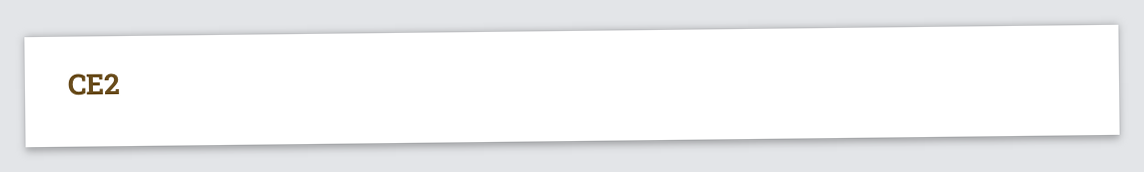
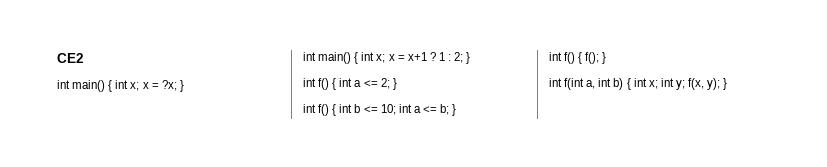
+ int main() { int x; x = ?x; }
+ int main() { int x; x = x+1 ? 1 : 2; }
+ int f() { int a <= 2; }
+ int f() { int b <= 10; int a <= b; }
+ int f() { f(); }
+ int f(int a, int b) { int x; int y; f(x, y); }

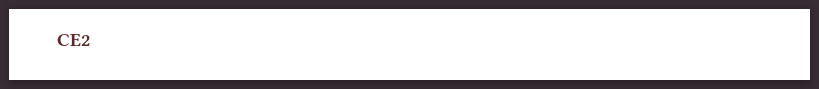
- int main() { int x; x = ?x; }
- int main() { int x; x = x+1 ? 1 : 2; }
- int f() { int a <= 2; }
- int f() { int b <= 10; int a <= b; }
- int f() { f(); }
- int f(int a, int b) { int x; int y; f(x, y); }

